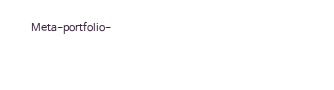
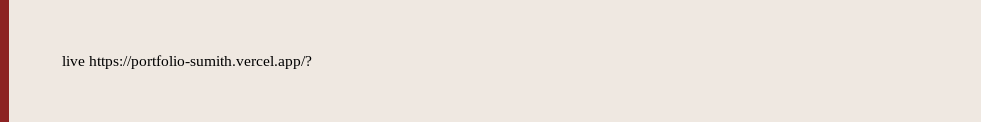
- Meta-portfolio-
+ live https://portfolio-sumith.vercel.app/?

